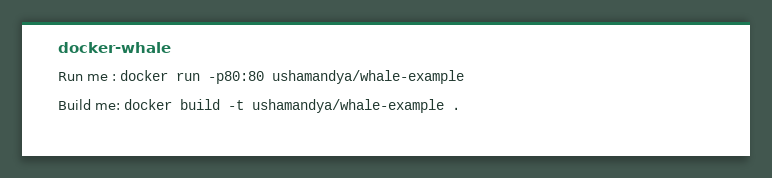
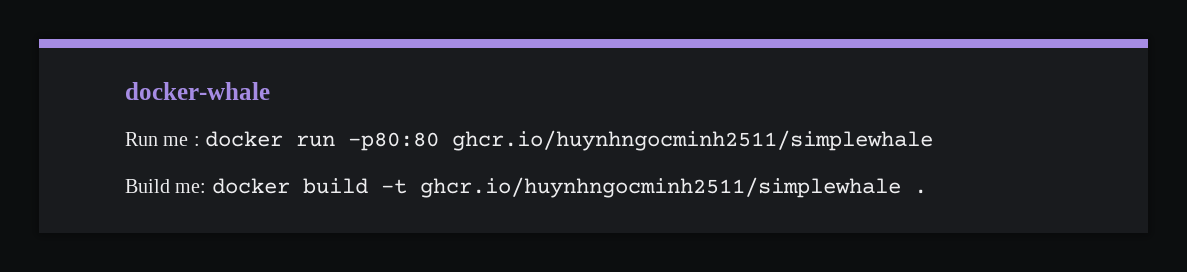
- Run me : docker run -p80:80 ushamandya/whale-example
+ Run me : docker run -p80:80 ghcr.io/huynhngocminh2511/simplewhale
- Build me: docker build -t ushamandya/whale-example .
+ Build me: docker build -t ghcr.io/huynhngocminh2511/simplewhale .

